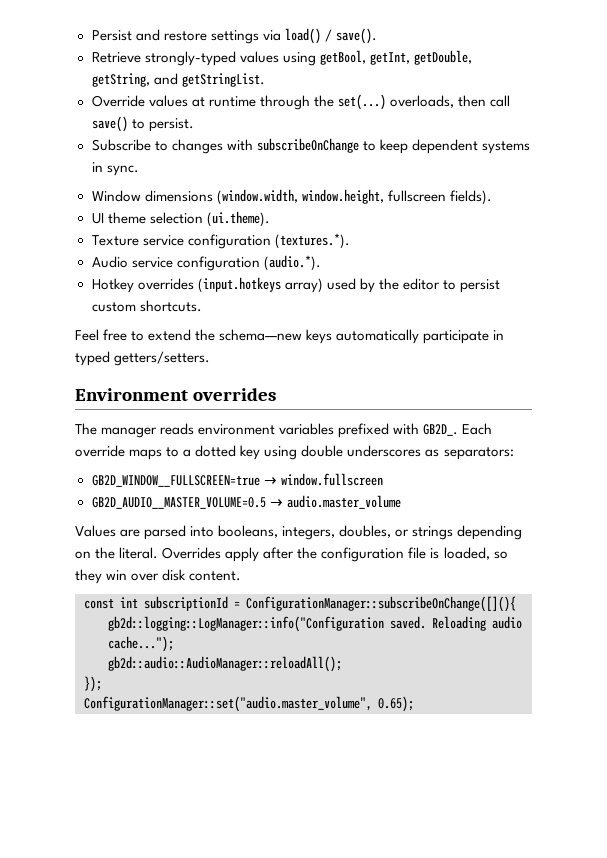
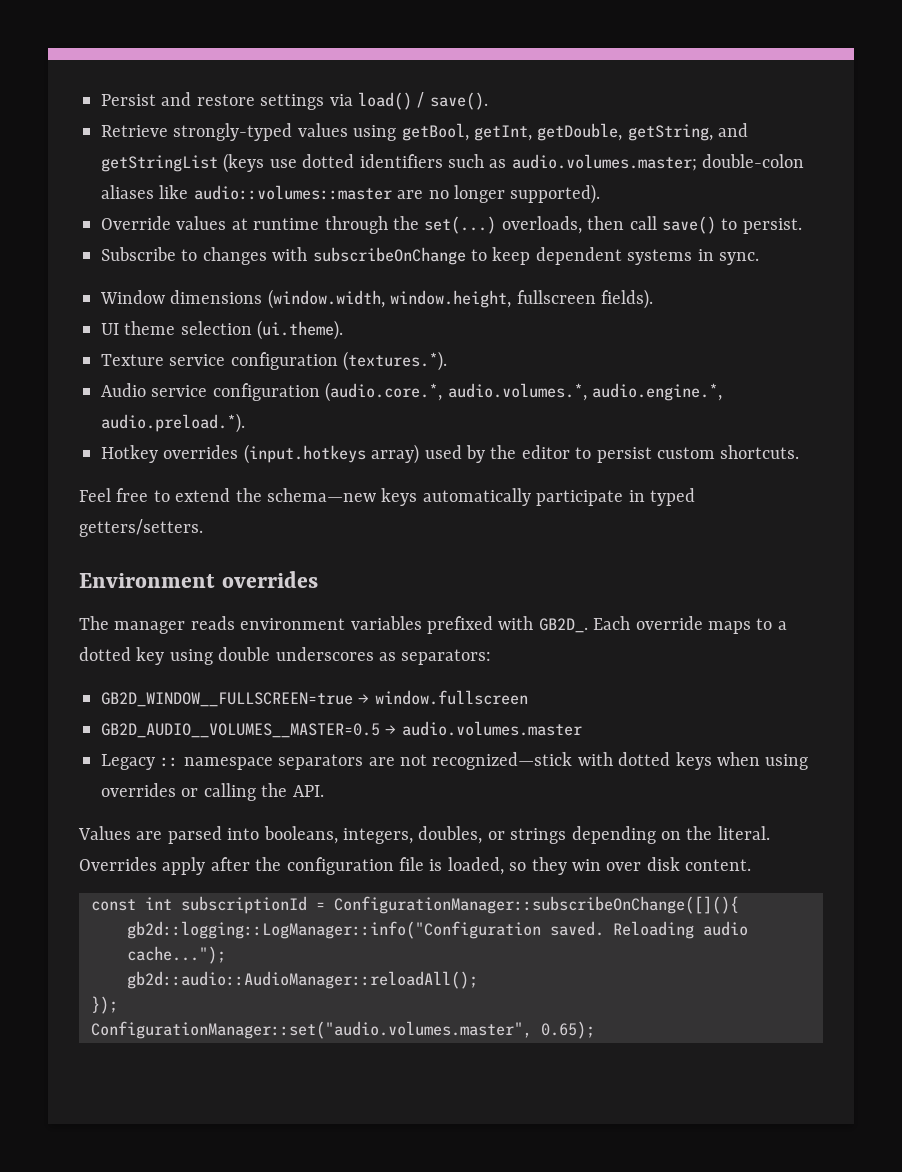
- Retrieve strongly-typed values using getBool, getInt, getDouble, getString, and getStringList.
+ Retrieve strongly-typed values using getBool, getInt, getDouble, getString, and getStringList (keys use dotted identifiers such as audio.volumes.master; double-colon aliases like audio::volumes::master are no longer supported).
- Audio service configuration (audio.*).
+ Audio service configuration (audio.core.*, audio.volumes.*, audio.engine.*, audio.preload.*).
- GB2D_AUDIO__MASTER_VOLUME=0.5 → audio.master_volume
+ GB2D_AUDIO__VOLUMES__MASTER=0.5 → audio.volumes.master
+ Legacy :: namespace separators are not recognized—stick with dotted keys when using overrides or calling the API.
- ConfigurationManager::set("audio.master_volume", 0.65);
+ ConfigurationManager::set("audio.volumes.master", 0.65);

